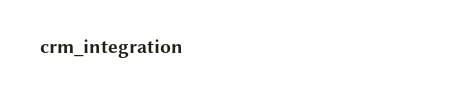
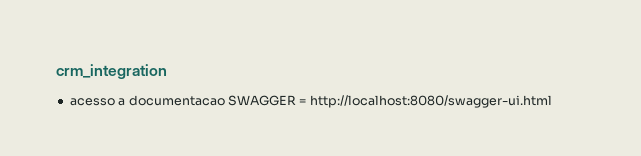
+ acesso a documentacao SWAGGER = http://localhost:8080/swagger-ui.html

